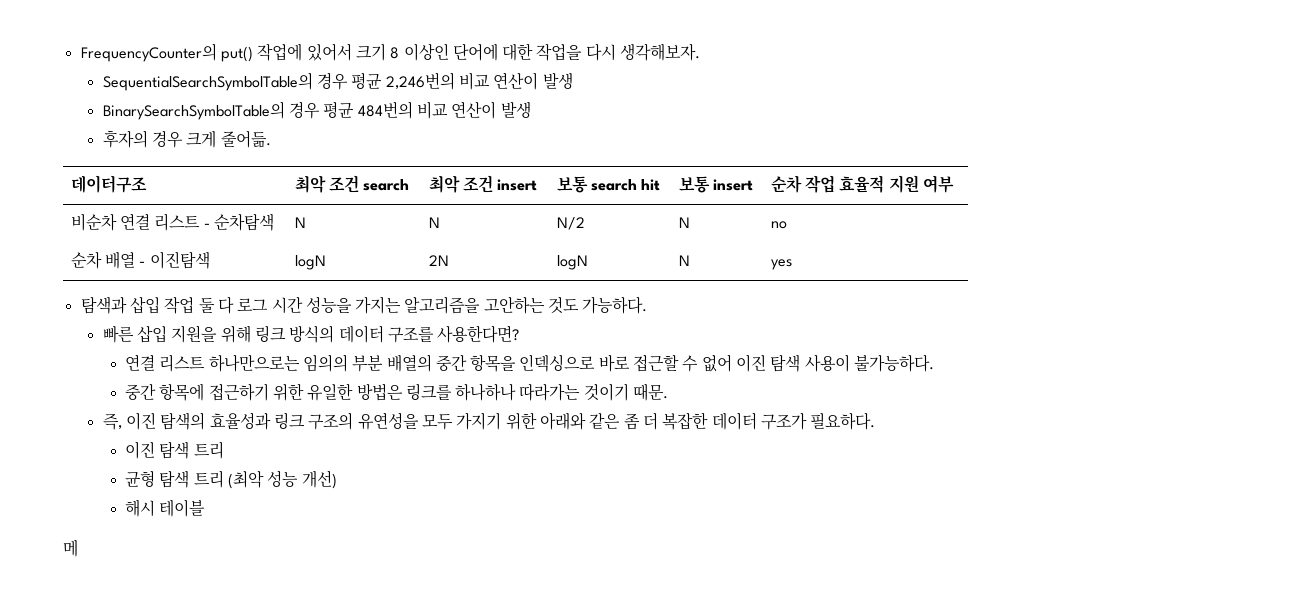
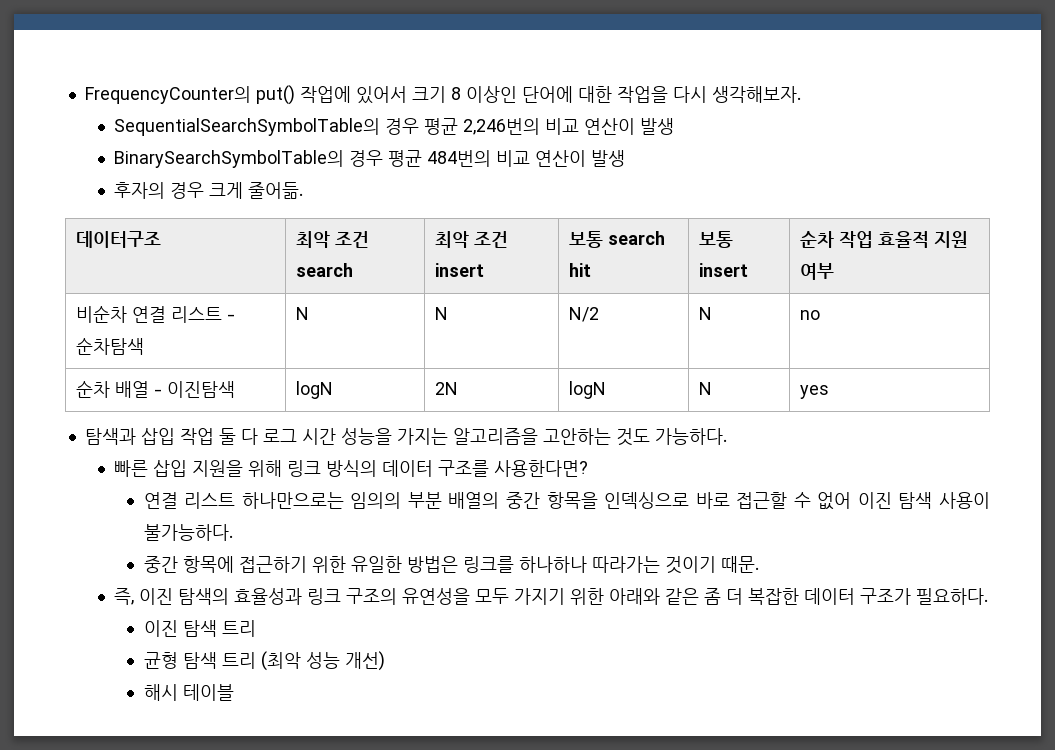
- 메

